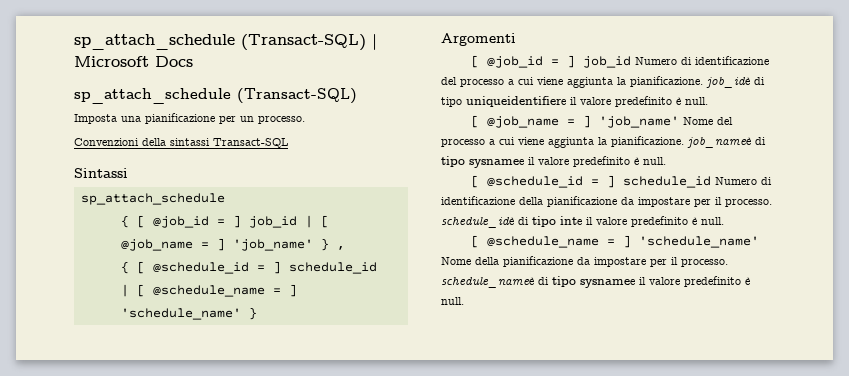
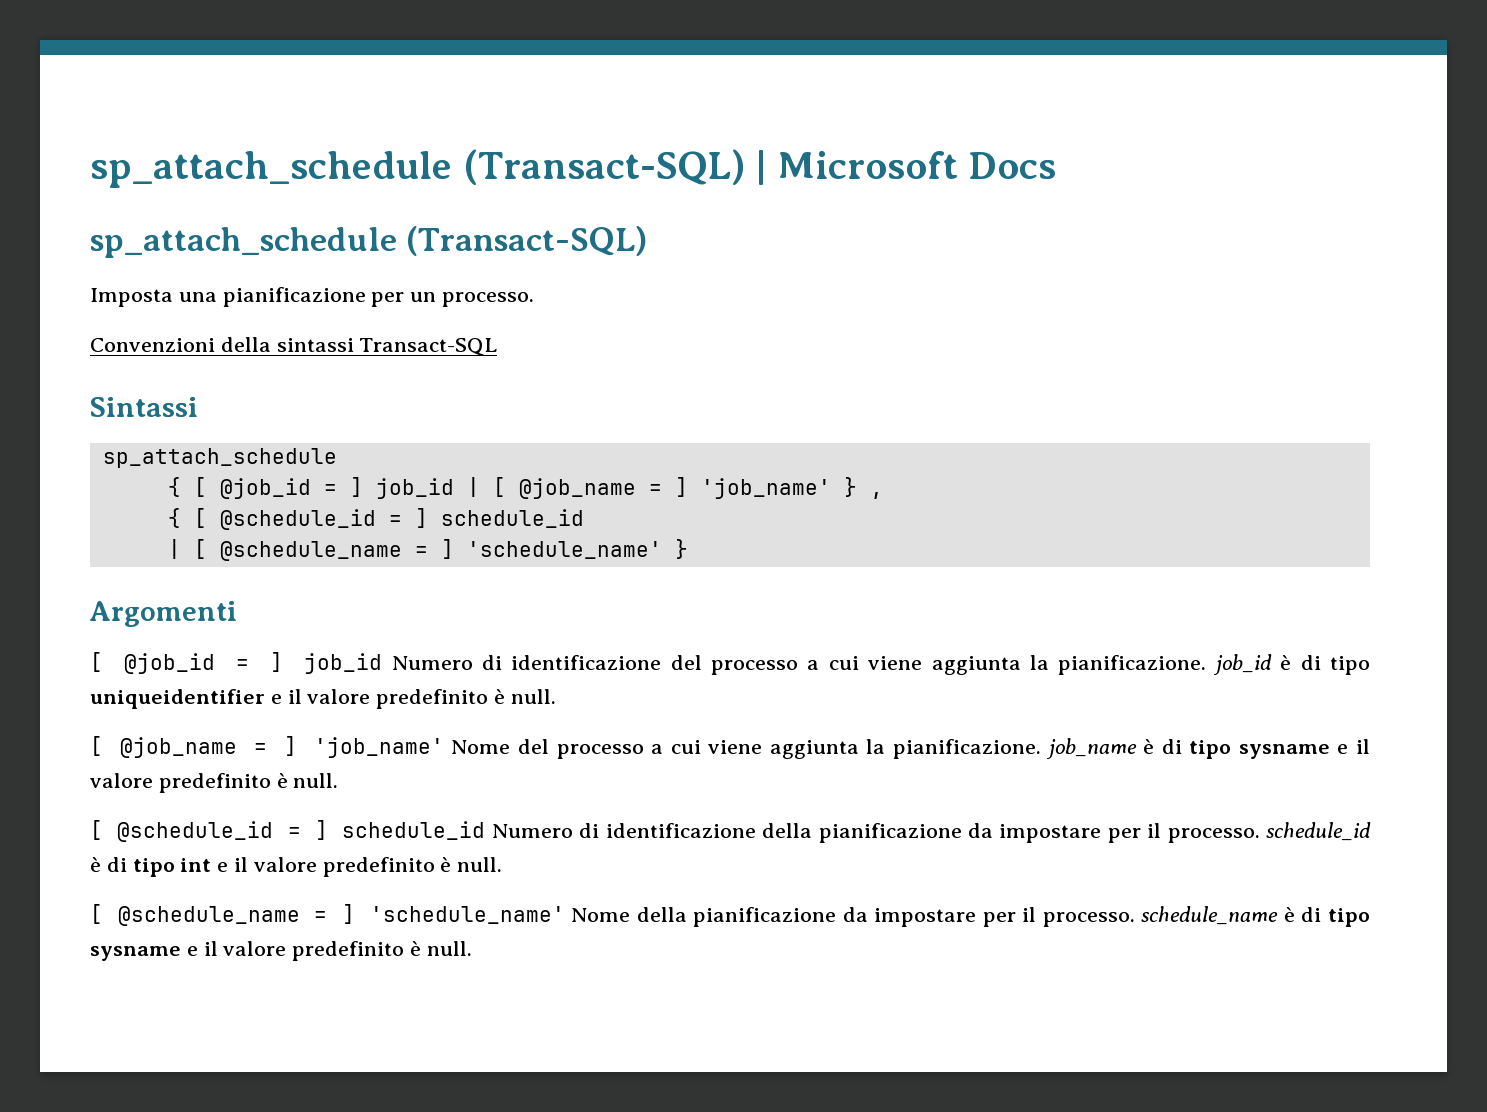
- [ @job_id = ] job_id Numero di identificazione del processo a cui viene aggiunta la pianificazione. job_idè di tipo uniqueidentifiere il valore predefinito è null.
+ [ @job_id = ] job_id Numero di identificazione del processo a cui viene aggiunta la pianificazione. job_id è di tipo uniqueidentifier e il valore predefinito è null.
- [ @job_name = ] 'job_name' Nome del processo a cui viene aggiunta la pianificazione. job_nameè di tipo sysnamee il valore predefinito è null.
+ [ @job_name = ] 'job_name' Nome del processo a cui viene aggiunta la pianificazione. job_name è di tipo sysname e il valore predefinito è null.
- [ @schedule_id = ] schedule_id Numero di identificazione della pianificazione da impostare per il processo. schedule_idè di tipo inte il valore predefinito è null.
+ [ @schedule_id = ] schedule_id Numero di identificazione della pianificazione da impostare per il processo. schedule_id è di tipo int e il valore predefinito è null.
- [ @schedule_name = ] 'schedule_name' Nome della pianificazione da impostare per il processo. schedule_nameè di tipo sysnamee il valore predefinito è null.
+ [ @schedule_name = ] 'schedule_name' Nome della pianificazione da impostare per il processo. schedule_name è di tipo sysname e il valore predefinito è null.

